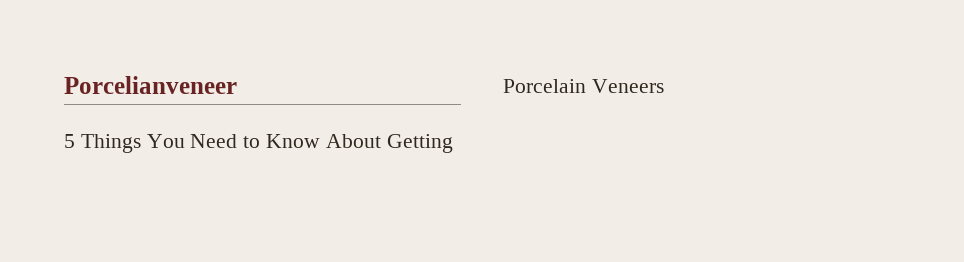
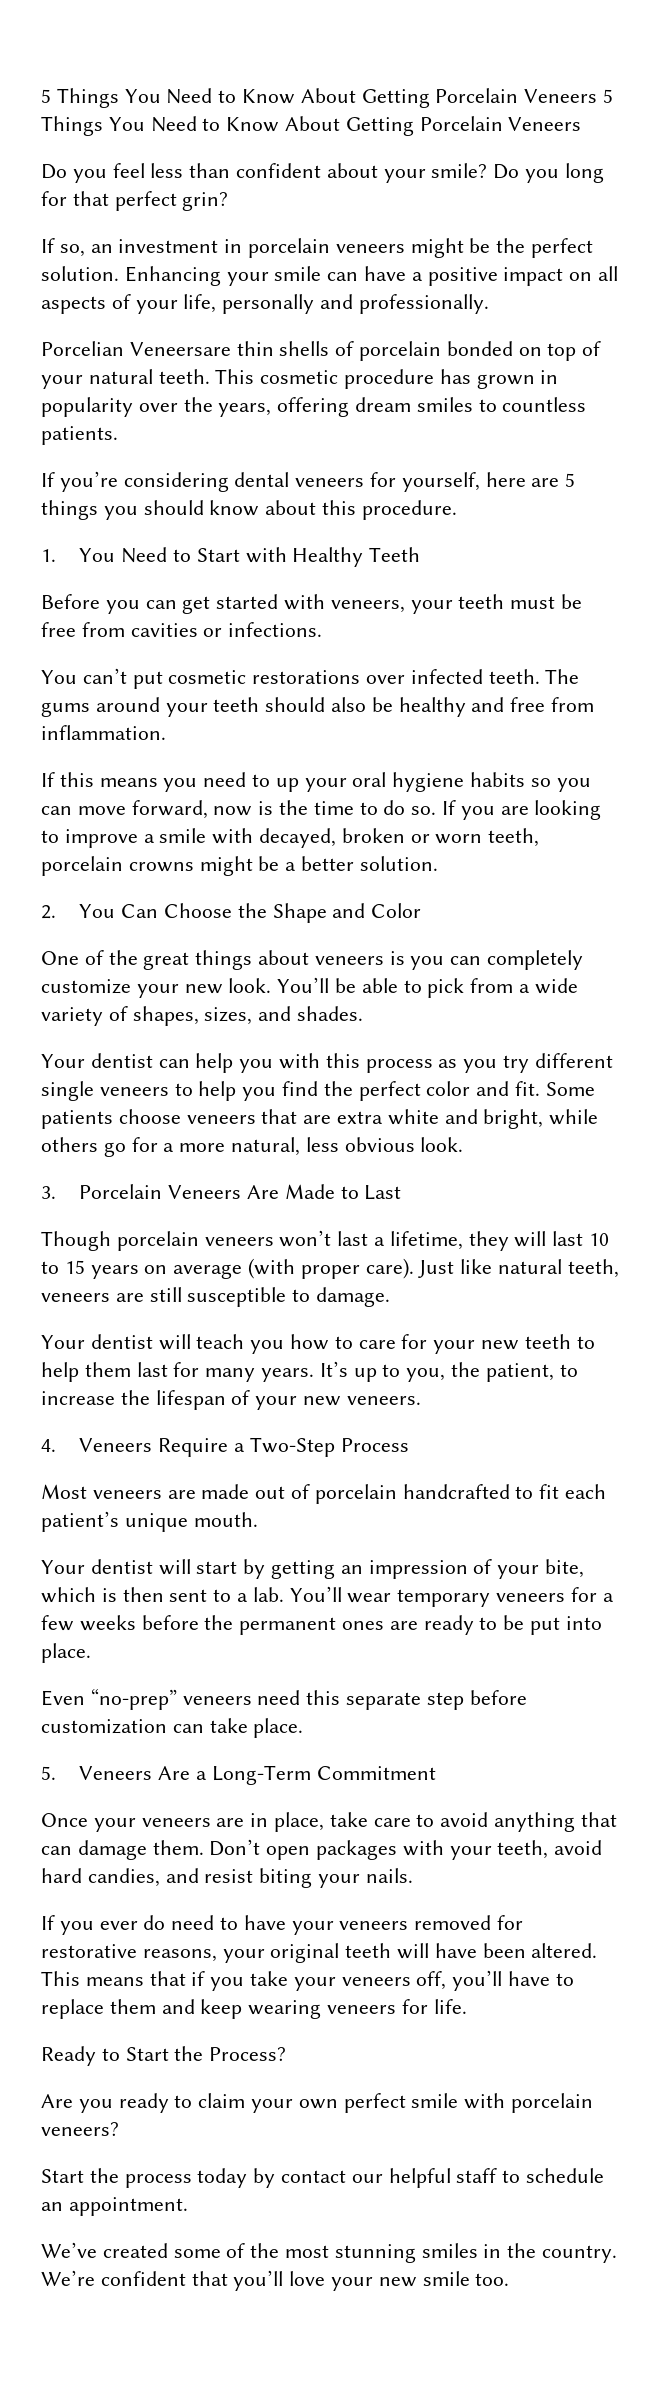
- Porcelianveneer
- 5 Things You Need to Know About Getting Porcelain Veneers
+ 5 Things You Need to Know About Getting Porcelain Veneers 5 Things You Need to Know About Getting Porcelain Veneers
+ Do you feel less than confident about your smile? Do you long for that perfect grin?
+ If so, an investment in porcelain veneers might be the perfect solution. Enhancing your smile can have a positive impact on all aspects of your life, personally and professionally.
+ Porcelian Veneersare thin shells of porcelain bonded on top of your natural teeth. This cosmetic procedure has grown in popularity over the years, offering dream smiles to countless patients.
+ If you’re considering dental veneers for yourself, here are 5 things you should know about this procedure.
+ 1. You Need to Start with Healthy Teeth
+ Before you can get started with veneers, your teeth must be free from cavities or infections.
+ You can’t put cosmetic restorations over infected teeth. The gums around your teeth should also be healthy and free from inflammation.
+ If this means you need to up your oral hygiene habits so you can move forward, now is the time to do so. If you are looking to improve a smile with decayed, broken or worn teeth, porcelain crowns might be a better solution.
+ 2. You Can Choose the Shape and Color
+ One of the great things about veneers is you can completely customize your new look. You’ll be able to pick from a wide variety of shapes, sizes, and shades.
+ Your dentist can help you with this process as you try different single veneers to help you find the perfect color and fit. Some patients choose veneers that are extra white and bright, while others go for a more natural, less obvious look.
+ 3. Porcelain Veneers Are Made to Last
+ Though porcelain veneers won’t last a lifetime, they will last 10 to 15 years on average (with proper care). Just like natural teeth, veneers are still susceptible to damage.
+ Your dentist will teach you how to care for your new teeth to help them last for many years. It’s up to you, the patient, to increase the lifespan of your new veneers.
+ 4. Veneers Require a Two-Step Process
+ Most veneers are made out of porcelain handcrafted to fit each patient’s unique mouth.
+ Your dentist will start by getting an impression of your bite, which is then sent to a lab. You’ll wear temporary veneers for a few weeks before the permanent ones are ready to be put into place.
+ Even “no-prep” veneers need this separate step before customization can take place.
+ 5. Veneers Are a Long-Term Commitment
+ Once your veneers are in place, take care to avoid anything that can damage them. Don’t open packages with your teeth, avoid hard candies, and resist biting your nails.
+ If you ever do need to have your veneers removed for restorative reasons, your original teeth will have been altered. This means that if you take your veneers off, you’ll have to replace them and keep wearing veneers for life.
+ Ready to Start the Process?
+ Are you ready to claim your own perfect smile with porcelain veneers?
+ Start the process today by contact our helpful staff to schedule an appointment.
+ We’ve created some of the most stunning smiles in the country. We’re confident that you’ll love your new smile too.

